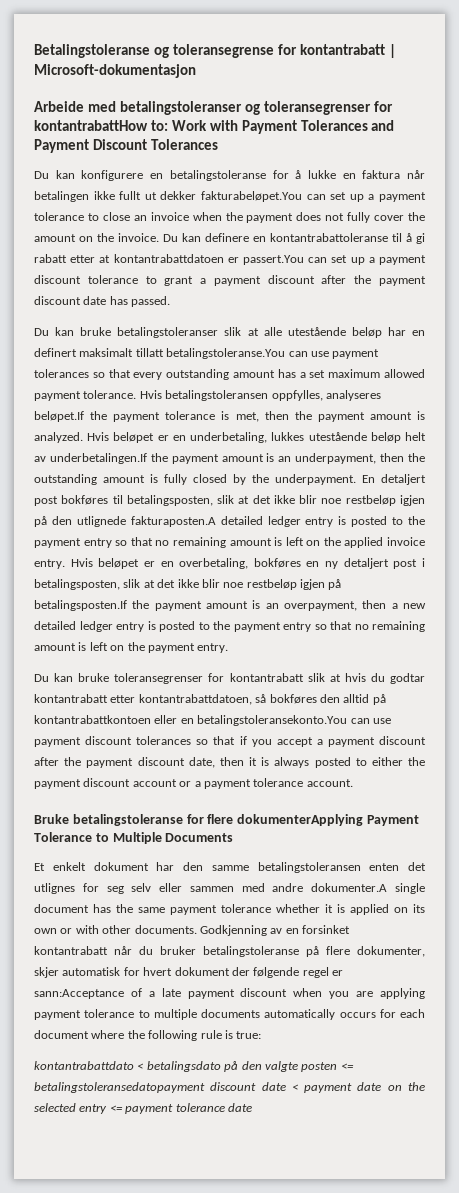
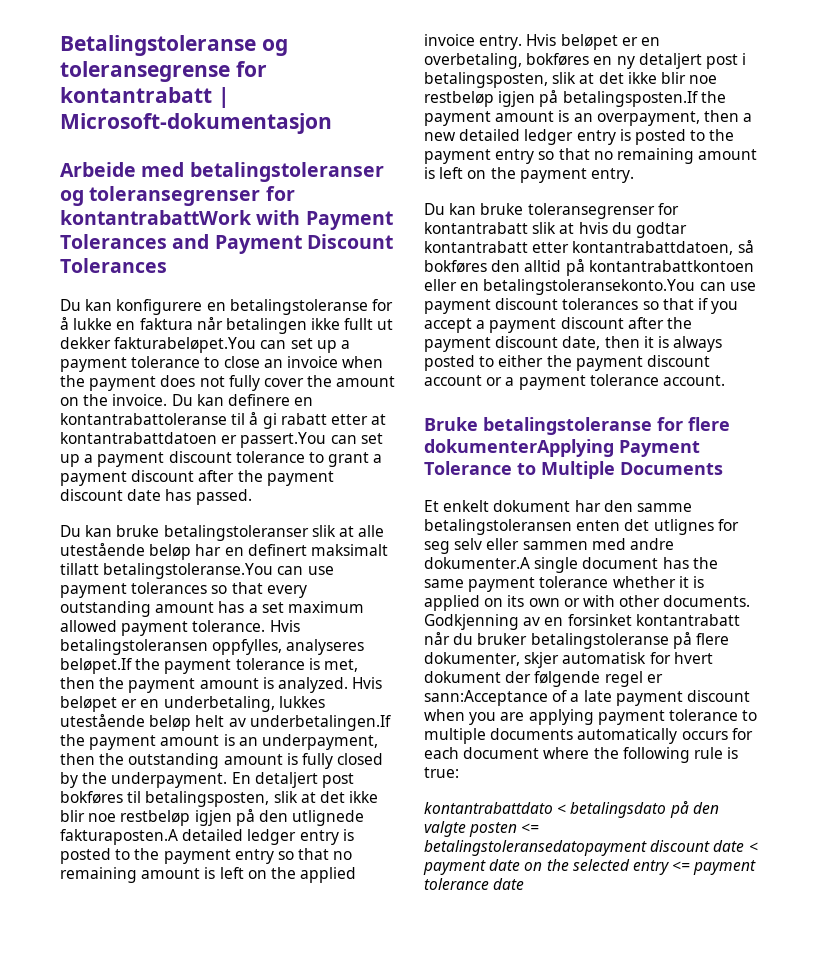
- Arbeide med betalingstoleranser og toleransegrenser for kontantrabattHow to: Work with Payment Tolerances and Payment Discount Tolerances
+ Arbeide med betalingstoleranser og toleransegrenser for kontantrabattWork with Payment Tolerances and Payment Discount Tolerances

